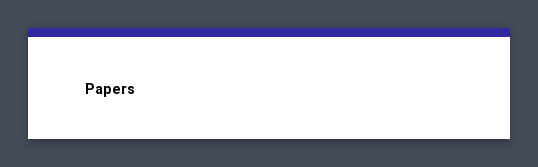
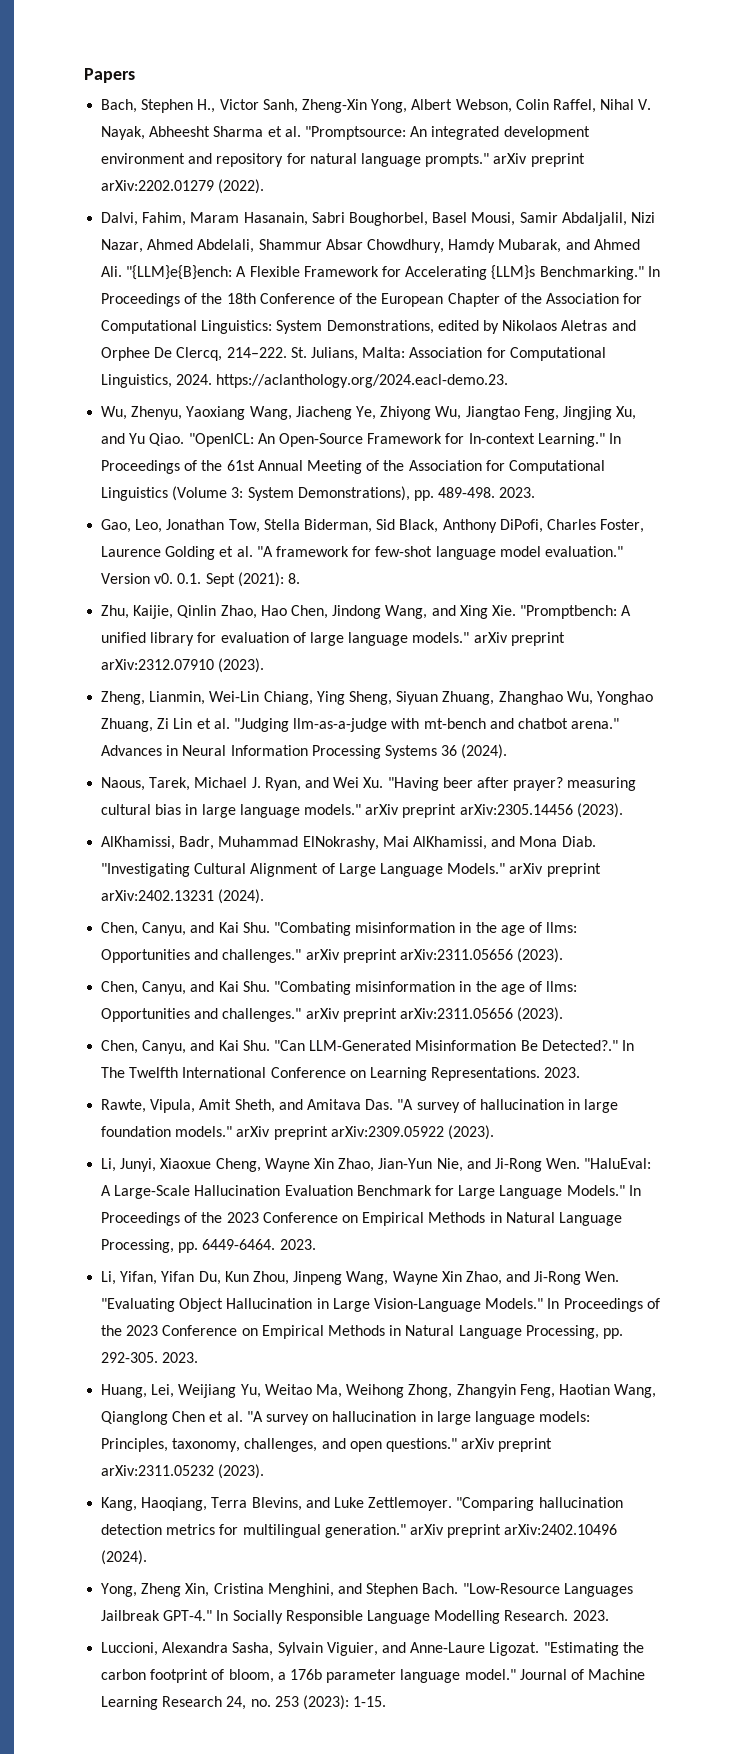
+ Bach, Stephen H., Victor Sanh, Zheng-Xin Yong, Albert Webson, Colin Raffel, Nihal V. Nayak, Abheesht Sharma et al. "Promptsource: An integrated development environment and repository for natural language prompts." arXiv preprint arXiv:2202.01279 (2022).
+ Dalvi, Fahim, Maram Hasanain, Sabri Boughorbel, Basel Mousi, Samir Abdaljalil, Nizi Nazar, Ahmed Abdelali, Shammur Absar Chowdhury, Hamdy Mubarak, and Ahmed Ali. "{LLM}e{B}ench: A Flexible Framework for Accelerating {LLM}s Benchmarking." In Proceedings of the 18th Conference of the European Chapter of the Association for Computational Linguistics: System Demonstrations, edited by Nikolaos Aletras and Orphee De Clercq, 214–222. St. Julians, Malta: Association for Computational Linguistics, 2024. https://aclanthology.org/2024.eacl-demo.23.
+ Wu, Zhenyu, Yaoxiang Wang, Jiacheng Ye, Zhiyong Wu, Jiangtao Feng, Jingjing Xu, and Yu Qiao. "OpenICL: An Open-Source Framework for In-context Learning." In Proceedings of the 61st Annual Meeting of the Association for Computational Linguistics (Volume 3: System Demonstrations), pp. 489-498. 2023.
+ Gao, Leo, Jonathan Tow, Stella Biderman, Sid Black, Anthony DiPofi, Charles Foster, Laurence Golding et al. "A framework for few-shot language model evaluation." Version v0. 0.1. Sept (2021): 8.
+ Zhu, Kaijie, Qinlin Zhao, Hao Chen, Jindong Wang, and Xing Xie. "Promptbench: A unified library for evaluation of large language models." arXiv preprint arXiv:2312.07910 (2023).
+ Zheng, Lianmin, Wei-Lin Chiang, Ying Sheng, Siyuan Zhuang, Zhanghao Wu, Yonghao Zhuang, Zi Lin et al. "Judging llm-as-a-judge with mt-bench and chatbot arena." Advances in Neural Information Processing Systems 36 (2024).
+ Naous, Tarek, Michael J. Ryan, and Wei Xu. "Having beer after prayer? measuring cultural bias in large language models." arXiv preprint arXiv:2305.14456 (2023).
+ AlKhamissi, Badr, Muhammad ElNokrashy, Mai AlKhamissi, and Mona Diab. "Investigating Cultural Alignment of Large Language Models." arXiv preprint arXiv:2402.13231 (2024).
+ Chen, Canyu, and Kai Shu. "Combating misinformation in the age of llms: Opportunities and challenges." arXiv preprint arXiv:2311.05656 (2023).
+ Chen, Canyu, and Kai Shu. "Combating misinformation in the age of llms: Opportunities and challenges." arXiv preprint arXiv:2311.05656 (2023).
+ Chen, Canyu, and Kai Shu. "Can LLM-Generated Misinformation Be Detected?." In The Twelfth International Conference on Learning Representations. 2023.
+ Rawte, Vipula, Amit Sheth, and Amitava Das. "A survey of hallucination in large foundation models." arXiv preprint arXiv:2309.05922 (2023).
+ Li, Junyi, Xiaoxue Cheng, Wayne Xin Zhao, Jian-Yun Nie, and Ji-Rong Wen. "HaluEval: A Large-Scale Hallucination Evaluation Benchmark for Large Language Models." In Proceedings of the 2023 Conference on Empirical Methods in Natural Language Processing, pp. 6449-6464. 2023.
+ Li, Yifan, Yifan Du, Kun Zhou, Jinpeng Wang, Wayne Xin Zhao, and Ji-Rong Wen. "Evaluating Object Hallucination in Large Vision-Language Models." In Proceedings of the 2023 Conference on Empirical Methods in Natural Language Processing, pp. 292-305. 2023.
+ Huang, Lei, Weijiang Yu, Weitao Ma, Weihong Zhong, Zhangyin Feng, Haotian Wang, Qianglong Chen et al. "A survey on hallucination in large language models: Principles, taxonomy, challenges, and open questions." arXiv preprint arXiv:2311.05232 (2023).
+ Kang, Haoqiang, Terra Blevins, and Luke Zettlemoyer. "Comparing hallucination detection metrics for multilingual generation." arXiv preprint arXiv:2402.10496 (2024).
+ Yong, Zheng Xin, Cristina Menghini, and Stephen Bach. "Low-Resource Languages Jailbreak GPT-4." In Socially Responsible Language Modelling Research. 2023.
+ Luccioni, Alexandra Sasha, Sylvain Viguier, and Anne-Laure Ligozat. "Estimating the carbon footprint of bloom, a 176b parameter language model." Journal of Machine Learning Research 24, no. 253 (2023): 1-15.

